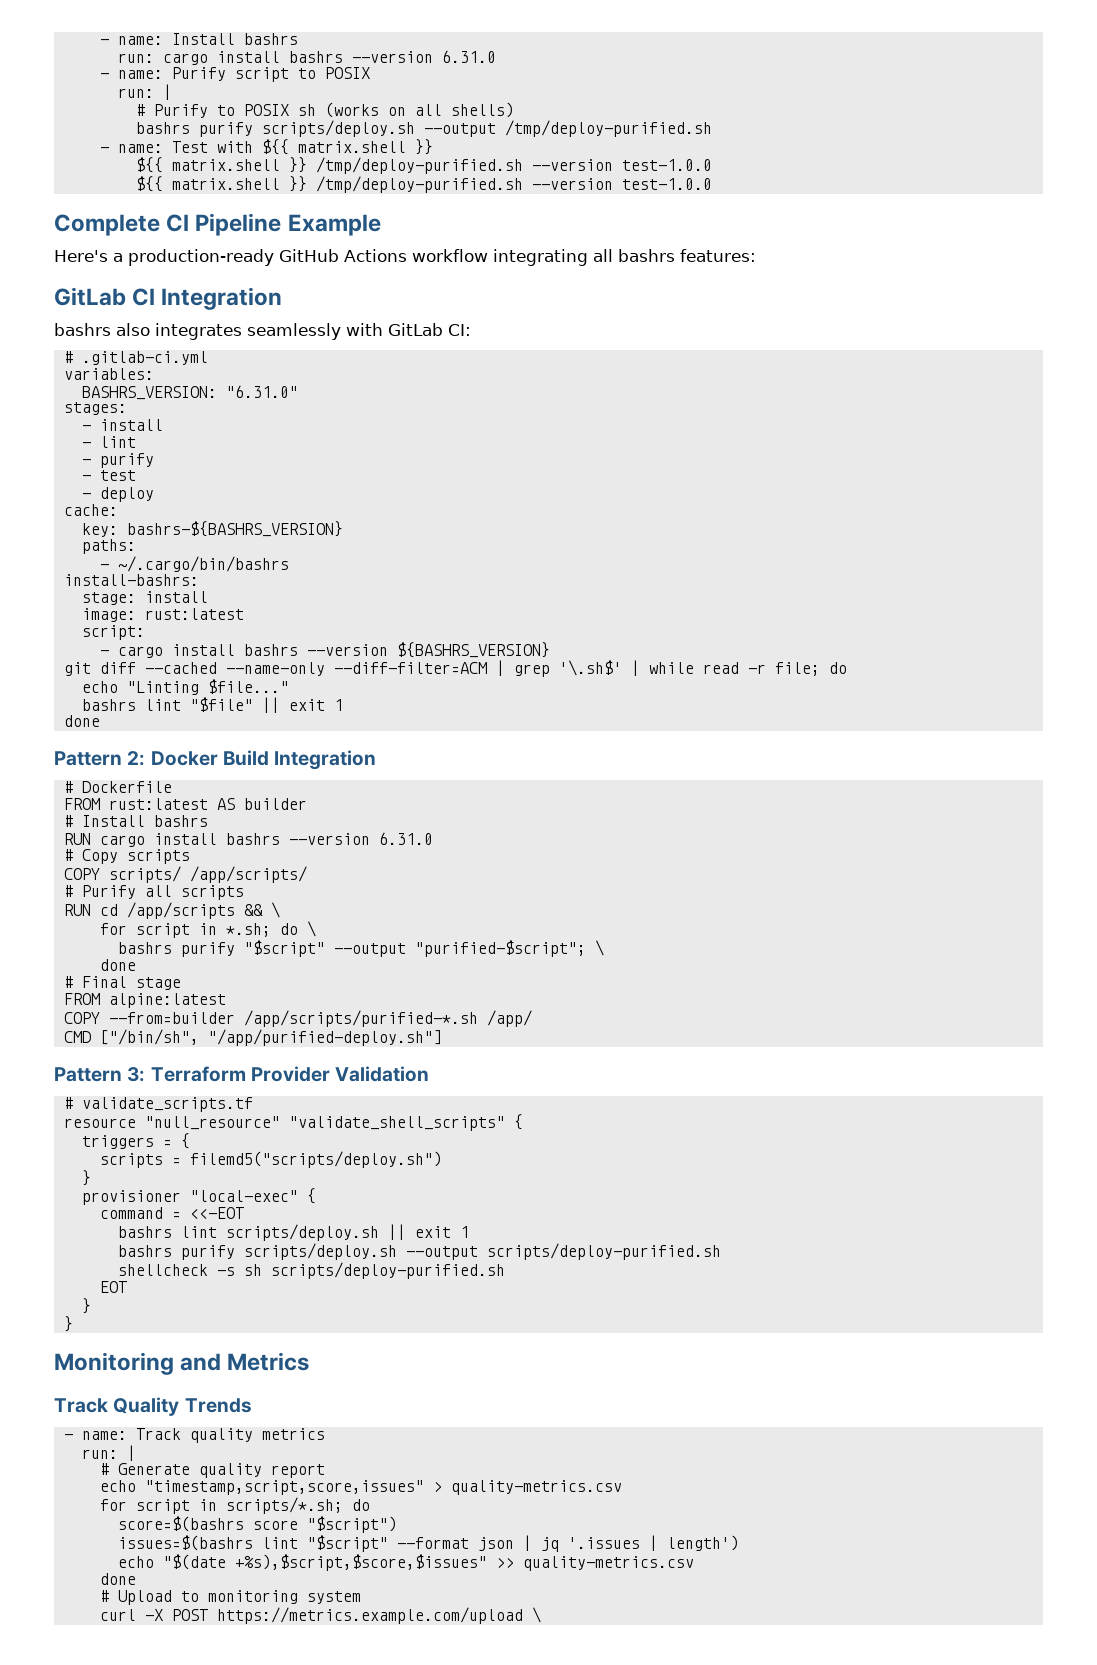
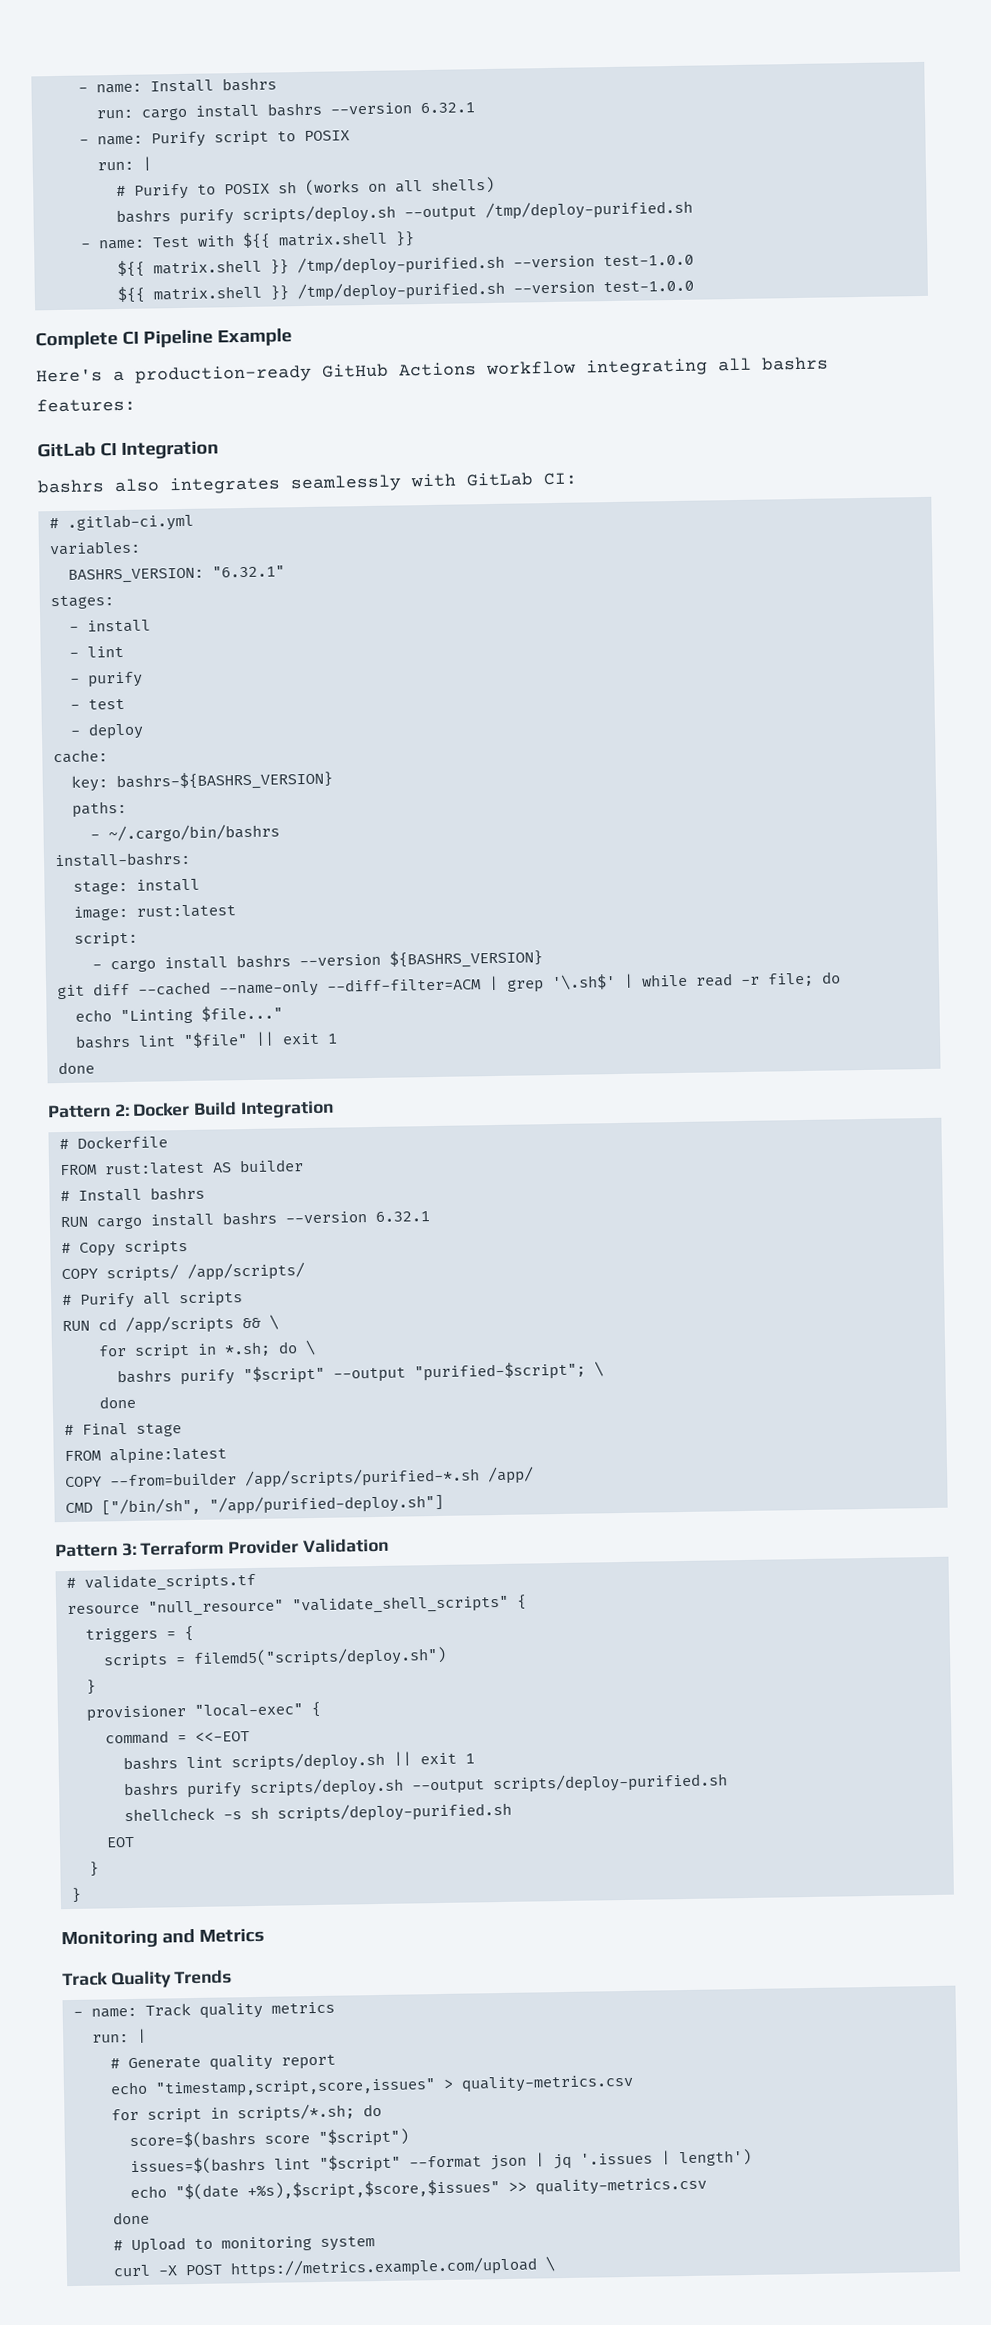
- run: cargo install bashrs --version 6.31.0
+ run: cargo install bashrs --version 6.32.1
- BASHRS_VERSION: "6.31.0"
+ BASHRS_VERSION: "6.32.1"
- RUN cargo install bashrs --version 6.31.0
+ RUN cargo install bashrs --version 6.32.1

